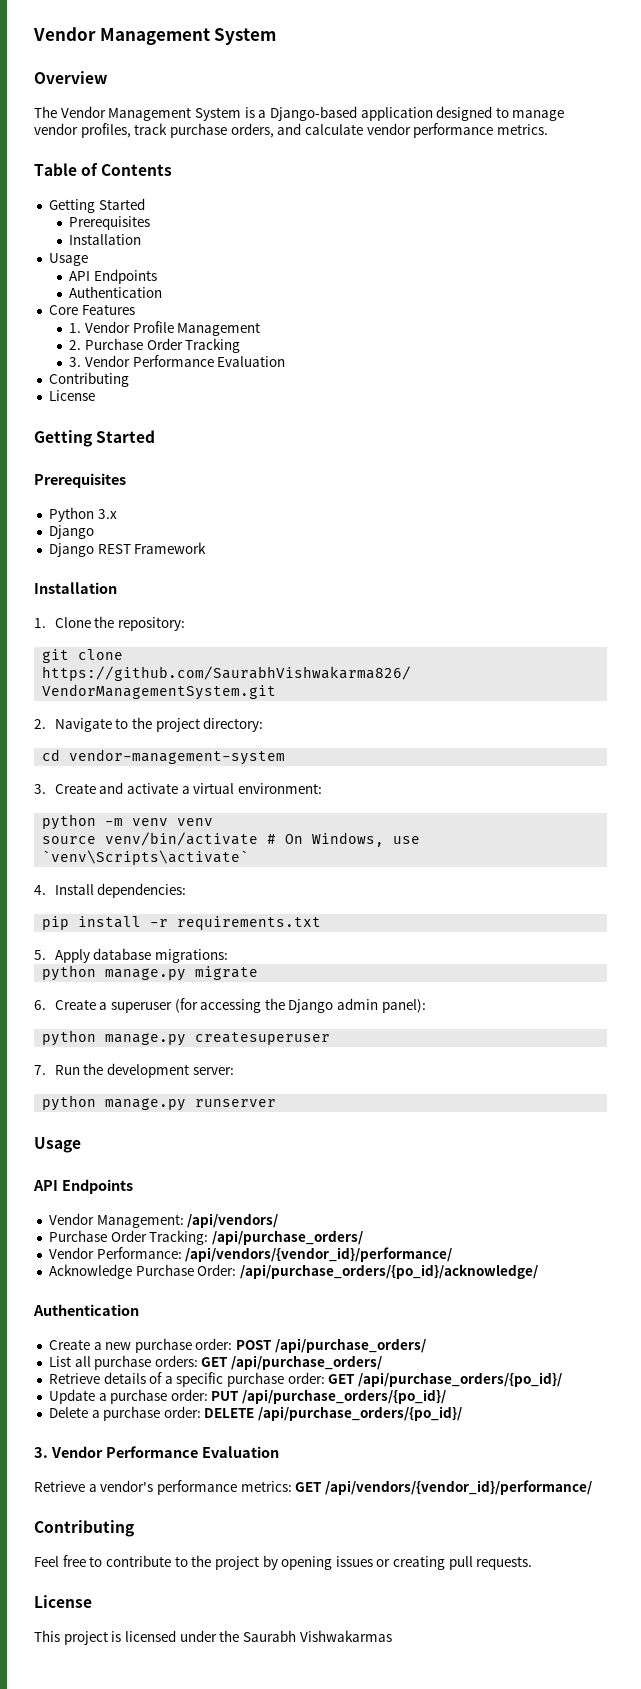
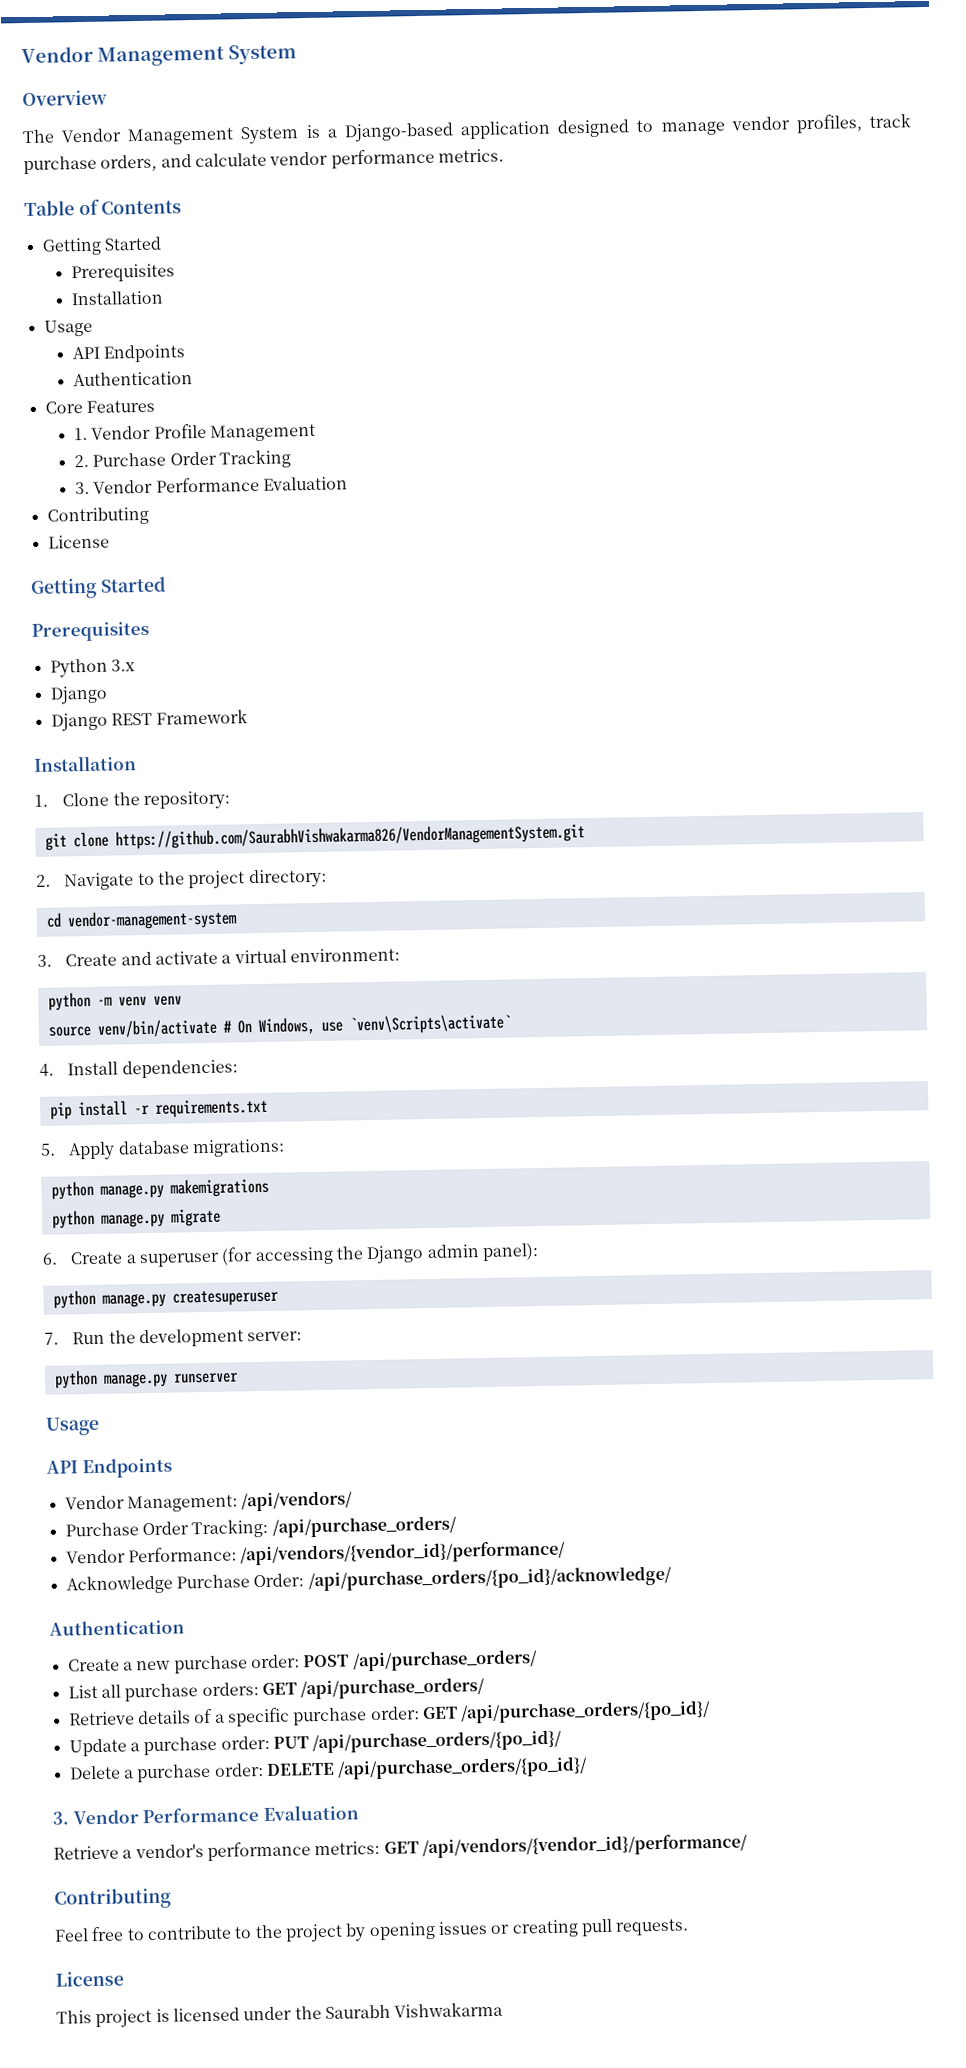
+ python manage.py makemigrations
- This project is licensed under the Saurabh Vishwakarmas
+ This project is licensed under the Saurabh Vishwakarma

